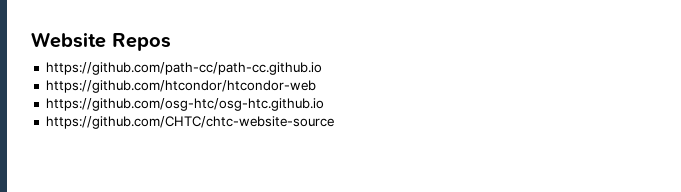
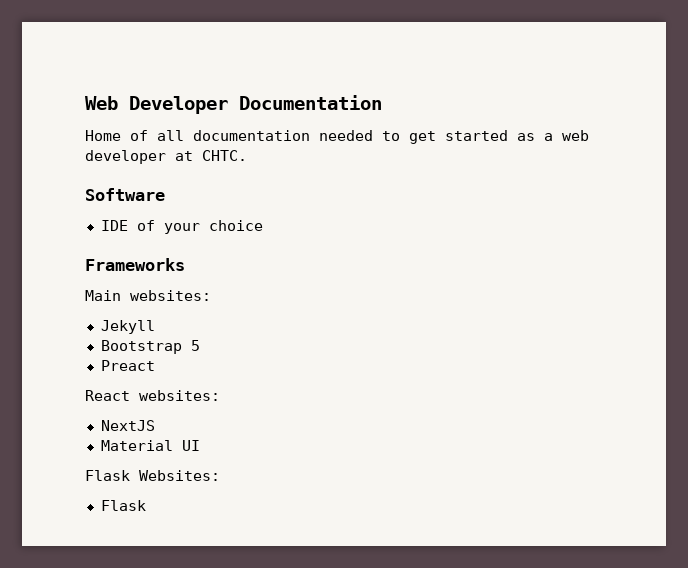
- Website Repos
- https://github.com/path-cc/path-cc.github.io
- https://github.com/htcondor/htcondor-web
- https://github.com/osg-htc/osg-htc.github.io
- https://github.com/CHTC/chtc-website-source
+ Web Developer Documentation
+ Home of all documentation needed to get started as a web developer at CHTC.
+ Software
+ IDE of your choice
+ Frameworks
+ Main websites:
+ Jekyll
+ Bootstrap 5
+ Preact
+ React websites:
+ NextJS
+ Material UI
+ Flask Websites:
+ Flask

